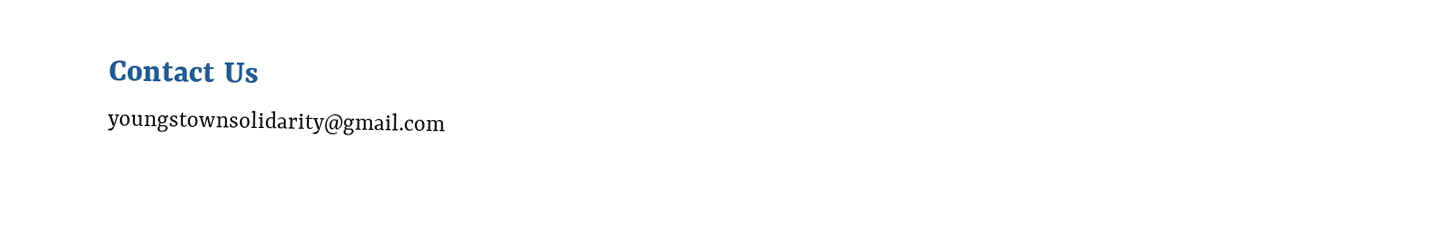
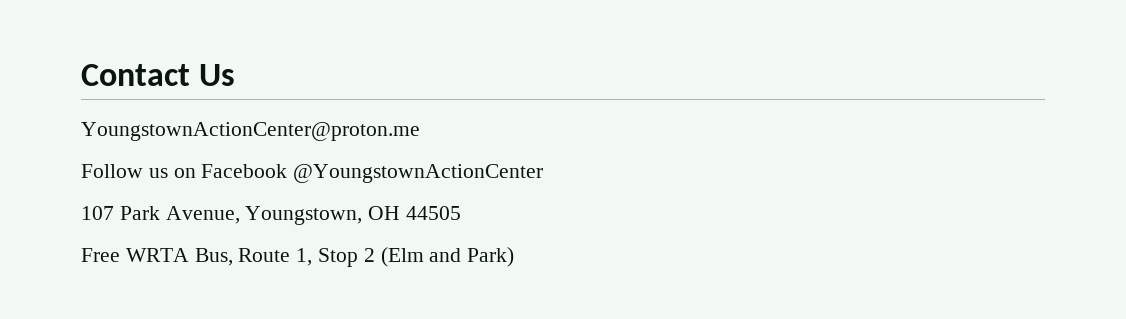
- youngstownsolidarity@gmail.com
+ YoungstownActionCenter@proton.me
+ Follow us on Facebook @YoungstownActionCenter
+ 107 Park Avenue, Youngstown, OH 44505
+ Free WRTA Bus, Route 1, Stop 2 (Elm and Park)

